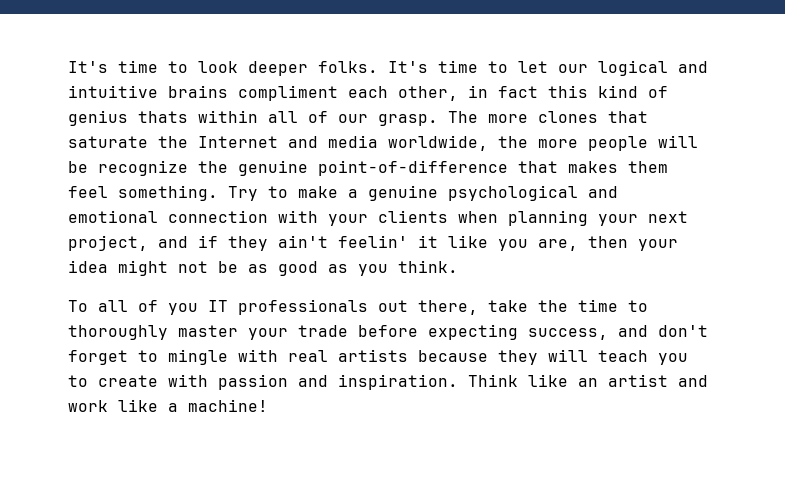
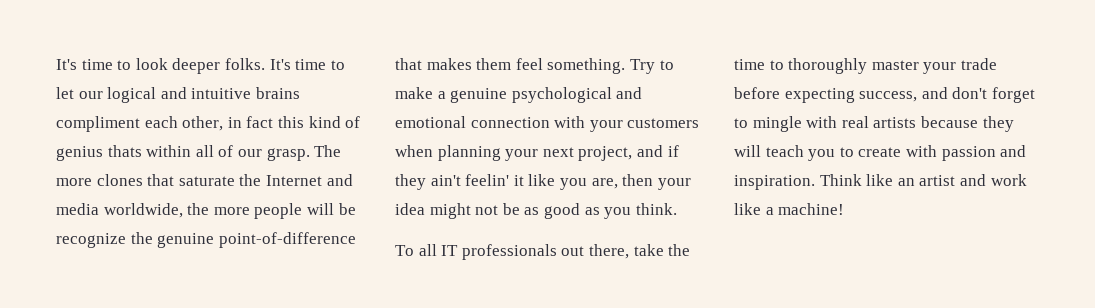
- Try to make a genuine psychological and emotional connection with your clients when planning your next project, and if they ain't feelin' it like you are, then your idea might not be as good as you think.
+ Try to make a genuine psychological and emotional connection with your customers when planning your next project, and if they ain't feelin' it like you are, then your idea might not be as good as you think.
- To all of you IT professionals out there, take the time to thoroughly master your trade before expecting success, and don't forget to mingle with real artists because they will teach you to create with passion and inspiration.
+ To all IT professionals out there, take the time to thoroughly master your trade before expecting success, and don't forget to mingle with real artists because they will teach you to create with passion and inspiration.

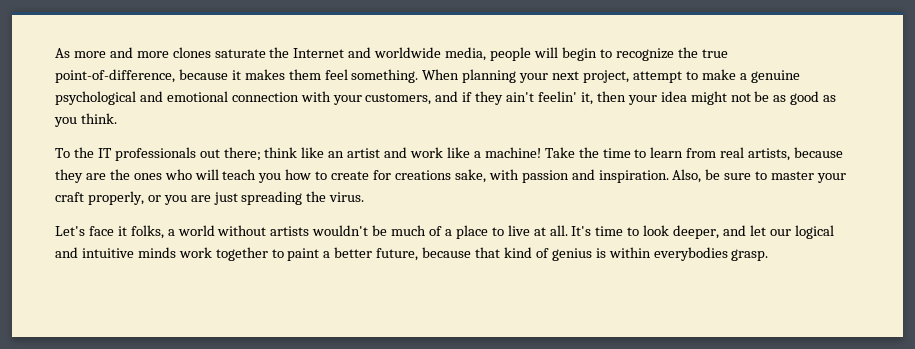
- It's time to look deeper folks. It's time to let our logical and intuitive brains compliment each other, in fact this kind of genius thats within all of our grasp. The more clones that saturate the Internet and media worldwide, the more people will be recognize the genuine point-of-difference that makes them feel something. Try to make a genuine psychological and emotional connection with your customers when planning your next project, and if they ain't feelin' it like you are, then your idea might not be as good as you think.
+ As more and more clones saturate the Internet and worldwide media, people will begin to recognize the true point-of-difference, because it makes them feel something. When planning your next project, attempt to make a genuine psychological and emotional connection with your customers, and if they ain't feelin' it, then your idea might not be as good as you think.
- To all IT professionals out there, take the time to thoroughly master your trade before expecting success, and don't forget to mingle with real artists because they will teach you to create with passion and inspiration. Think like an artist and work like a machine!
+ To the IT professionals out there; think like an artist and work like a machine!
+ Take the time to learn from real artists, because they are the ones who will teach you how to create for creations sake, with passion and inspiration. Also, be sure to master your craft properly, or you are just spreading the virus.
+ Let's face it folks, a world without artists wouldn't be much of a place to live at all. It's time to look deeper, and let our logical and intuitive minds work together to paint a better future, because that kind of genius is within everybodies grasp.

